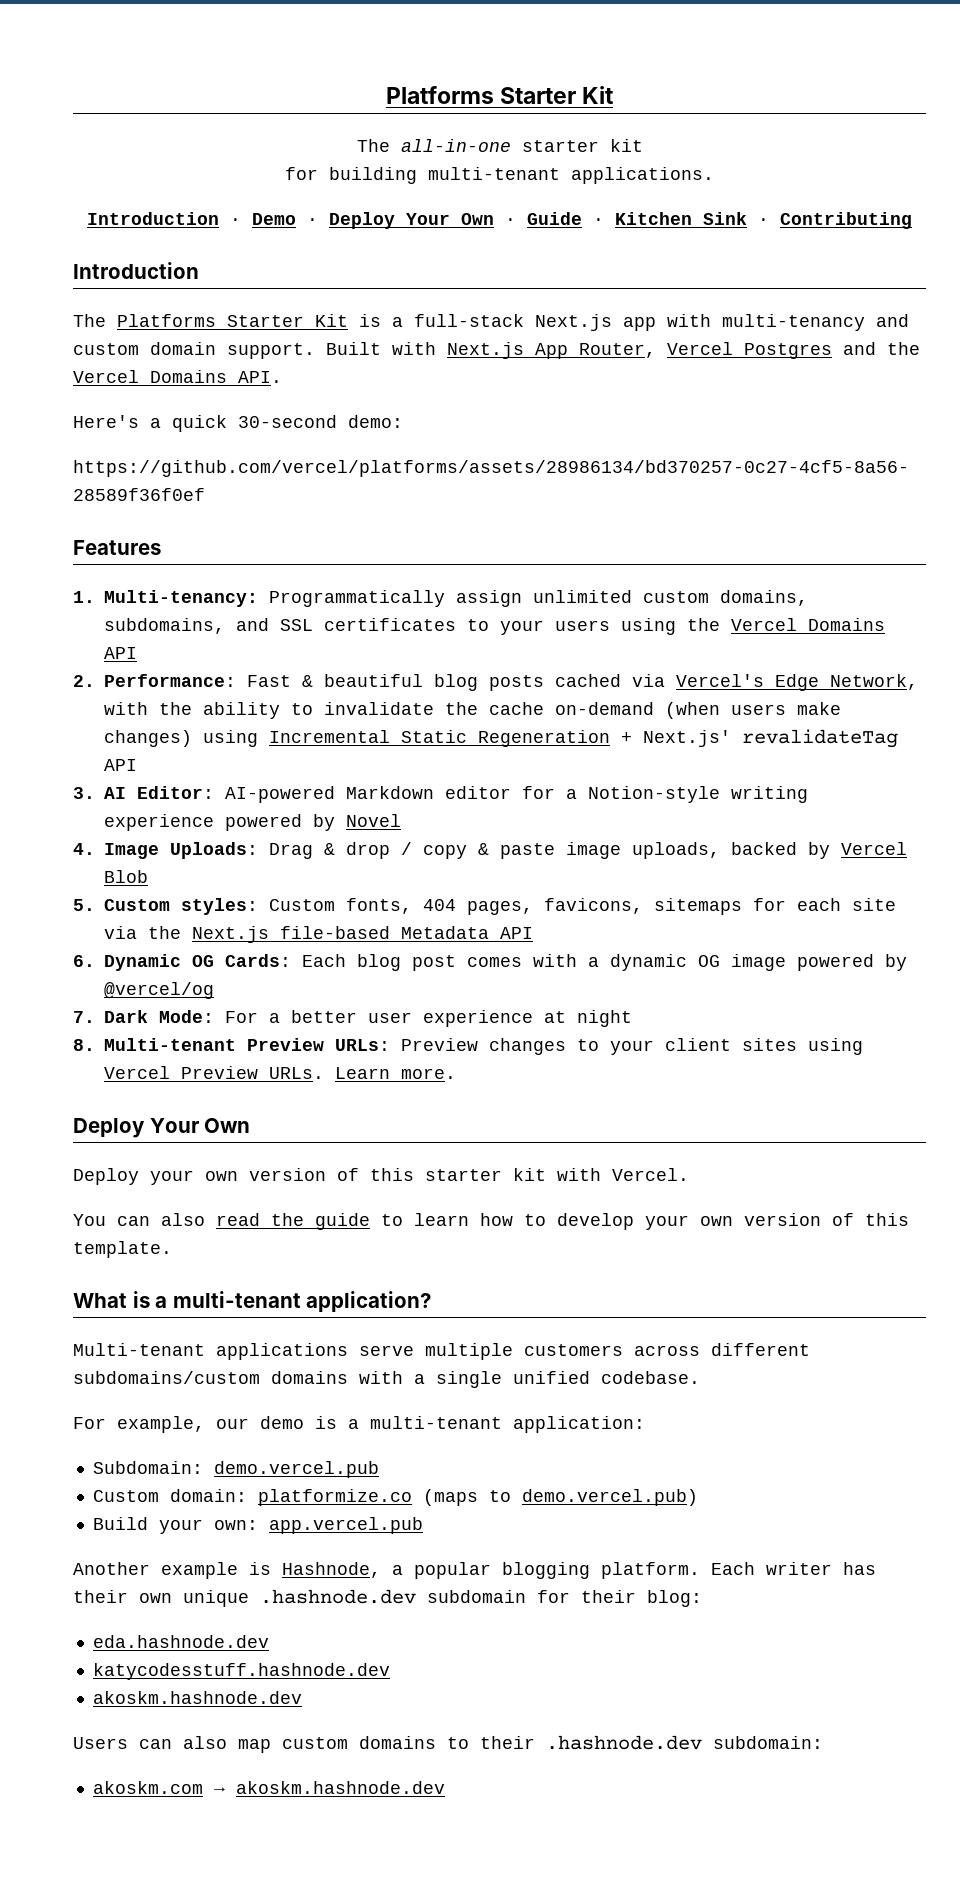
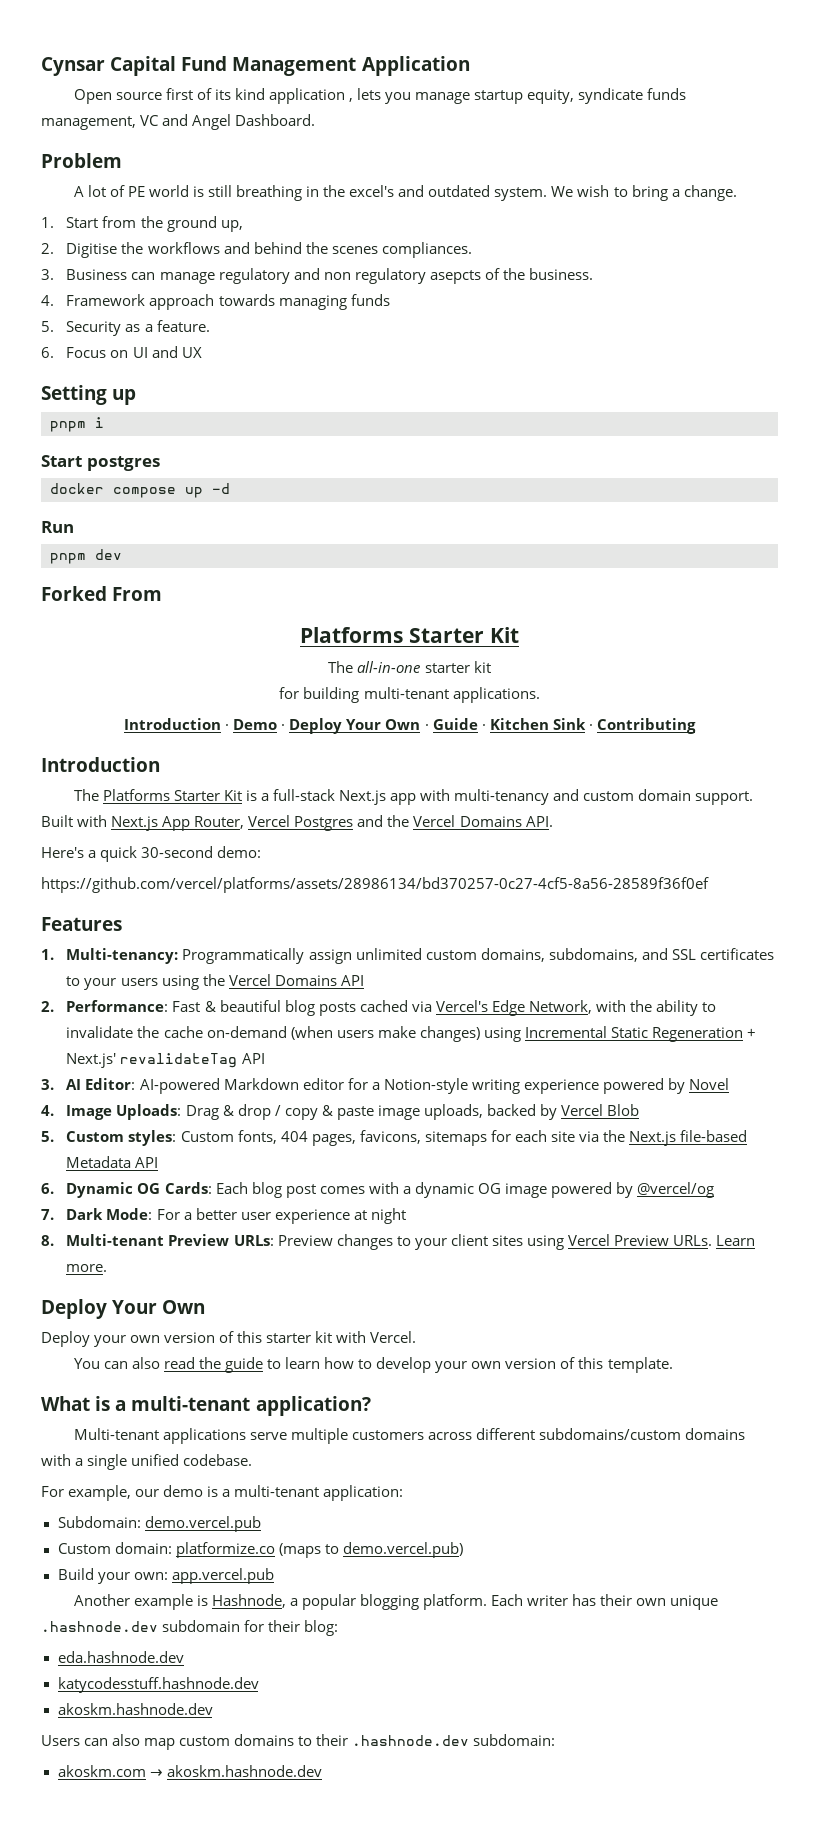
+ Cynsar Capital Fund Management Application
+ Open source first of its kind application , lets you manage startup equity, syndicate funds management, VC and Angel Dashboard.
+ Problem
+ A lot of PE world is still breathing in the excel's and outdated system. We wish to bring a change.
+ 1. Start from the ground up,
+ 2. Digitise the workflows and behind the scenes compliances.
+ 3. Business can manage regulatory and non regulatory asepcts of the business.
+ 4. Framework approach towards managing funds
+ 5. Security as a feature.
+ 6. Focus on UI and UX
+ Setting up
+ pnpm i
+ Start postgres
+ docker compose up -d
+ Run
+ pnpm dev
+ Forked From

